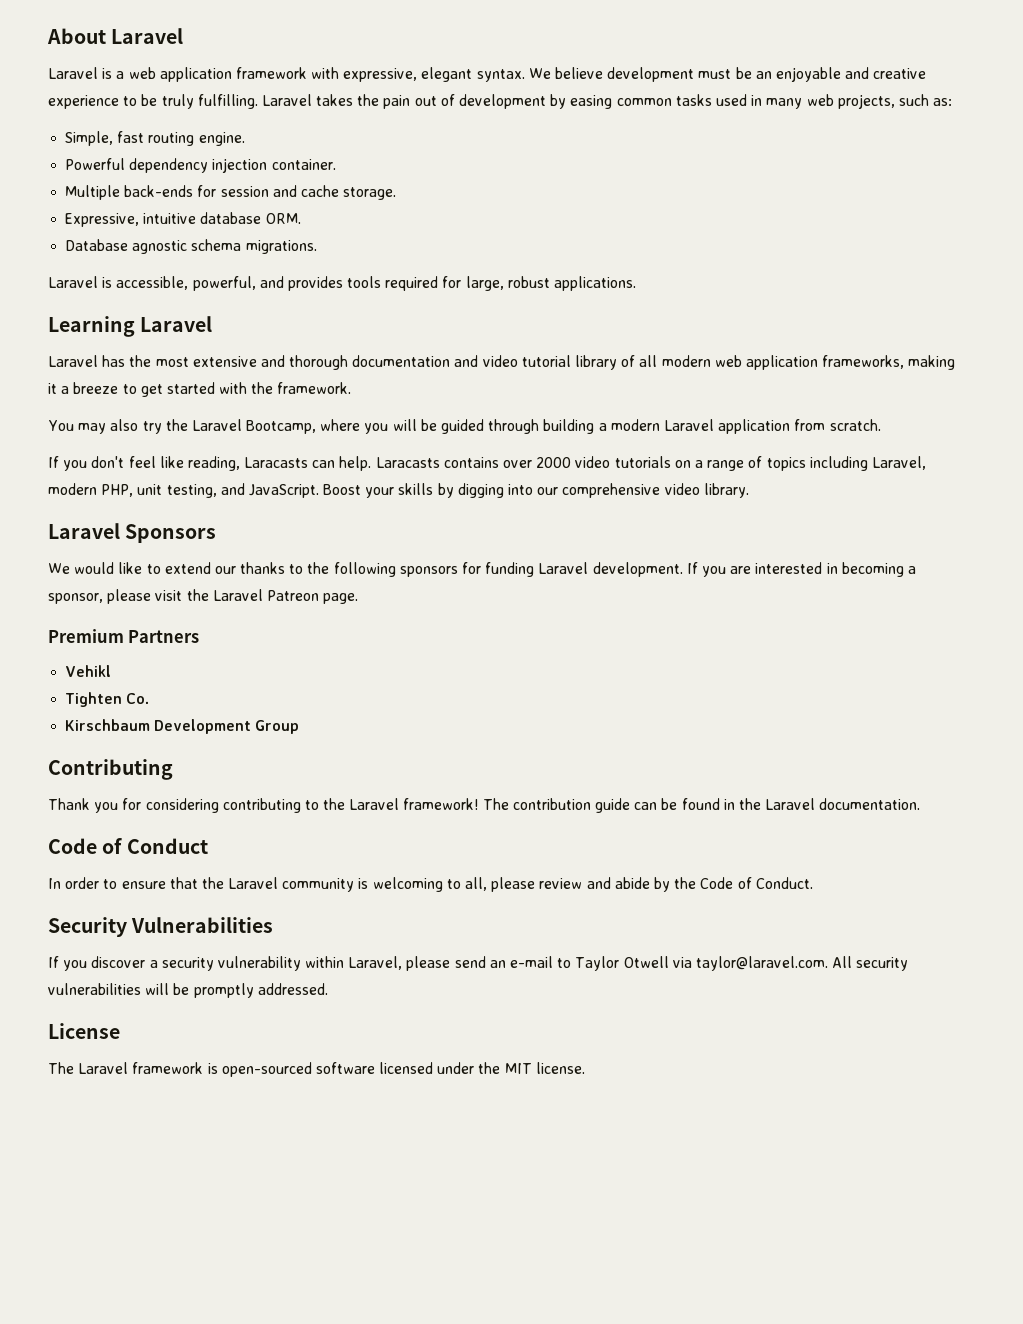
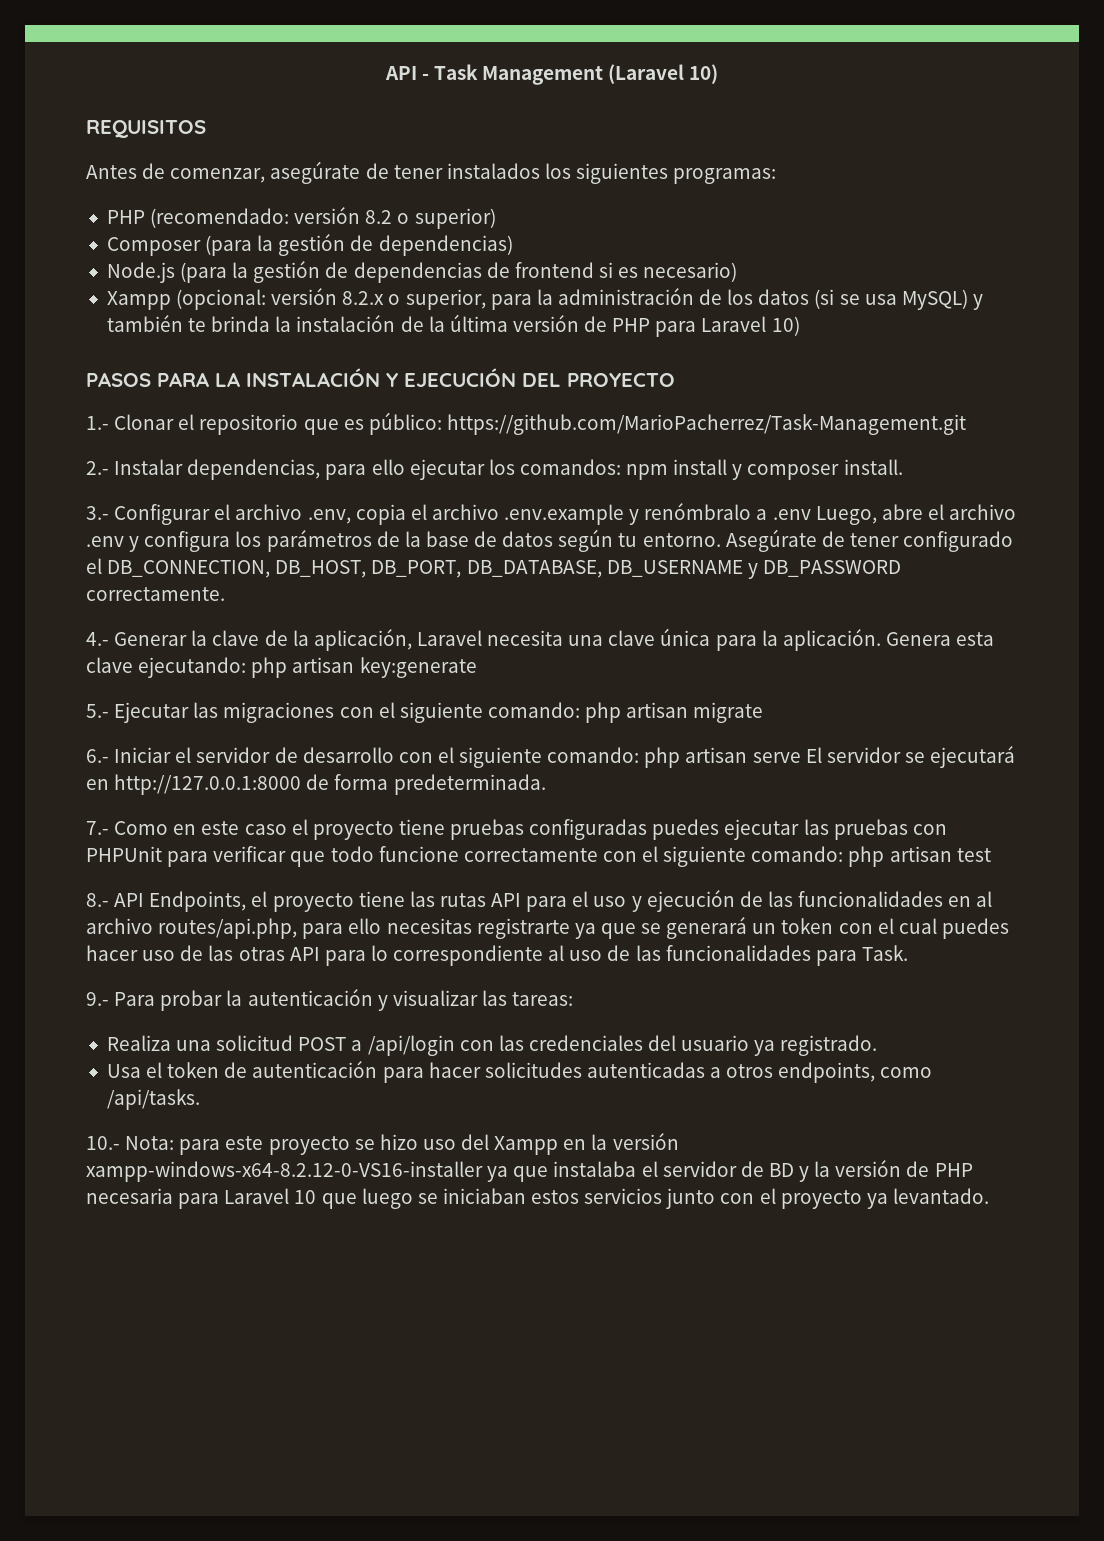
- About Laravel
- Laravel is a web application framework with expressive, elegant syntax. We believe development must be an enjoyable and creative experience to be truly fulfilling. Laravel takes the pain out of development by easing common tasks used in many web projects, such as:
- Simple, fast routing engine.
- Powerful dependency injection container.
- Multiple back-ends for session and cache storage.
- Expressive, intuitive database ORM.
- Database agnostic schema migrations.
- Laravel is accessible, powerful, and provides tools required for large, robust applications.
- Learning Laravel
- Laravel has the most extensive and thorough documentation and video tutorial library of all modern web application frameworks, making it a breeze to get started with the framework.
- You may also try the Laravel Bootcamp, where you will be guided through building a modern Laravel application from scratch.
- If you don't feel like reading, Laracasts can help. Laracasts contains over 2000 video tutorials on a range of topics including Laravel, modern PHP, unit testing, and JavaScript. Boost your skills by digging into our comprehensive video library.
- Laravel Sponsors
- We would like to extend our thanks to the following sponsors for funding Laravel development. If you are interested in becoming a sponsor, please visit the Laravel Patreon page.
- Premium Partners
- Vehikl
- Tighten Co.
- Kirschbaum Development Group
- Contributing
- Thank you for considering contributing to the Laravel framework! The contribution guide can be found in the Laravel documentation.
- Code of Conduct
- In order to ensure that the Laravel community is welcoming to all, please review and abide by the Code of Conduct.
- Security Vulnerabilities
- If you discover a security vulnerability within Laravel, please send an e-mail to Taylor Otwell via taylor@laravel.com. All security vulnerabilities will be promptly addressed.
- License
- The Laravel framework is open-sourced software licensed under the MIT license.
+ API - Task Management (Laravel 10)
+ REQUISITOS
+ Antes de comenzar, asegúrate de tener instalados los siguientes programas:
+ PHP (recomendado: versión 8.2 o superior)
+ Composer (para la gestión de dependencias)
+ Node.js (para la gestión de dependencias de frontend si es necesario)
+ Xampp (opcional: versión 8.2.x o superior, para la administración de los datos (si se usa MySQL) y también te brinda la instalación de la última versión de PHP para Laravel 10)
+ PASOS PARA LA INSTALACIÓN Y EJECUCIÓN DEL PROYECTO
+ 1.- Clonar el repositorio que es público: https://github.com/MarioPacherrez/Task-Management.git
+ 2.- Instalar dependencias, para ello ejecutar los comandos: npm install y composer install.
+ 3.- Configurar el archivo .env, copia el archivo .env.example y renómbralo a .env Luego, abre el archivo .env y configura los parámetros de la base de datos según tu entorno. Asegúrate de tener configurado el DB_CONNECTION, DB_HOST, DB_PORT, DB_DATABASE, DB_USERNAME y DB_PASSWORD correctamente.
+ 4.- Generar la clave de la aplicación, Laravel necesita una clave única para la aplicación. Genera esta clave ejecutando: php artisan key:generate
+ 5.- Ejecutar las migraciones con el siguiente comando: php artisan migrate
+ 6.- Iniciar el servidor de desarrollo con el siguiente comando: php artisan serve El servidor se ejecutará en http://127.0.0.1:8000 de forma predeterminada.
+ 7.- Como en este caso el proyecto tiene pruebas configuradas puedes ejecutar las pruebas con PHPUnit para verificar que todo funcione correctamente con el siguiente comando: php artisan test
+ 8.- API Endpoints, el proyecto tiene las rutas API para el uso y ejecución de las funcionalidades en al archivo routes/api.php, para ello necesitas registrarte ya que se generará un token con el cual puedes hacer uso de las otras API para lo correspondiente al uso de las funcionalidades para Task.
+ 9.- Para probar la autenticación y visualizar las tareas:
+ Realiza una solicitud POST a /api/login con las credenciales del usuario ya registrado.
+ Usa el token de autenticación para hacer solicitudes autenticadas a otros endpoints, como /api/tasks.
+ 10.- Nota: para este proyecto se hizo uso del Xampp en la versión xampp-windows-x64-8.2.12-0-VS16-installer ya que instalaba el servidor de BD y la versión de PHP necesaria para Laravel 10 que luego se iniciaban estos servicios junto con el proyecto ya levantado.

